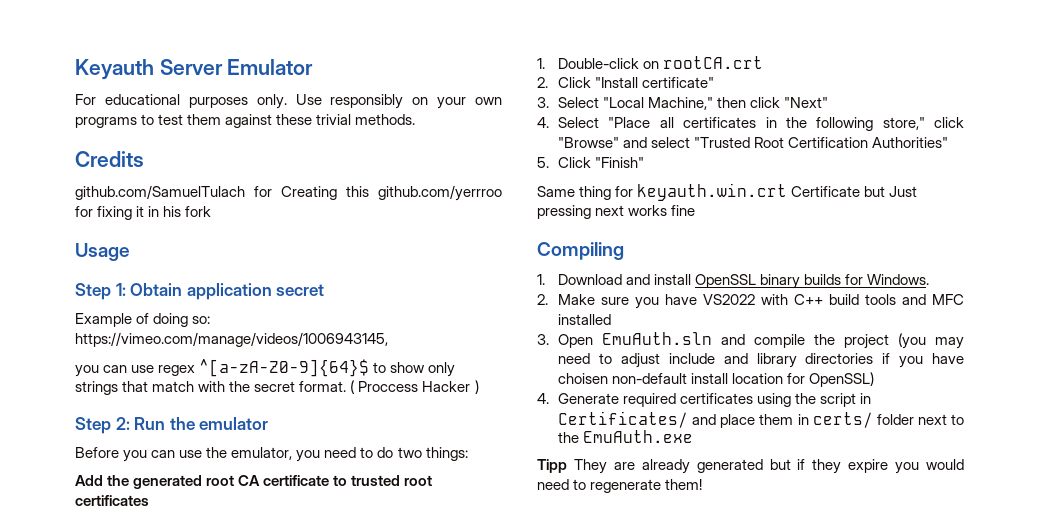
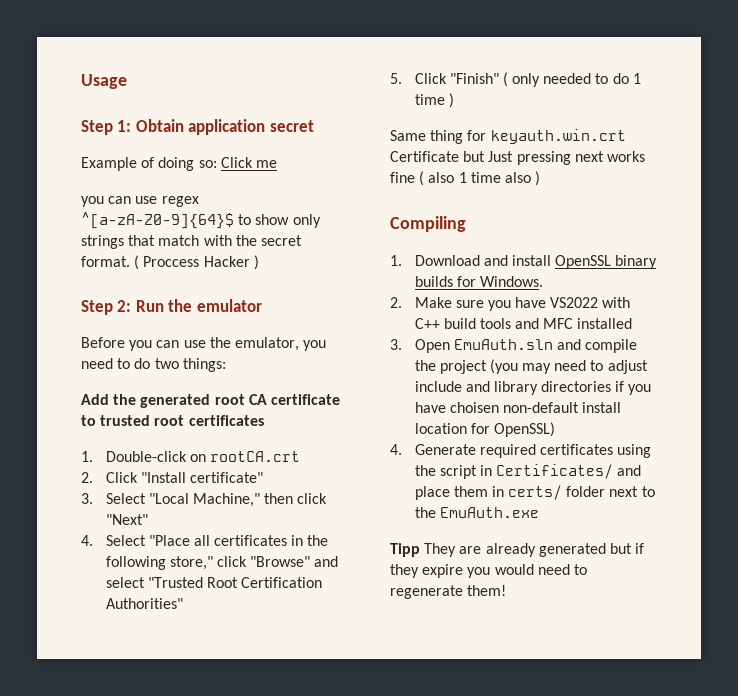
- Keyauth Server Emulator
- For educational purposes only. Use responsibly on your own programs to test them against these trivial methods.
- Credits
- github.com/SamuelTulach for Creating this github.com/yerrroo for fixing it in his fork
- Example of doing so: https://vimeo.com/manage/videos/1006943145,
+ Example of doing so: Click me
- 5. Click "Finish"
+ 5. Click "Finish" ( only needed to do 1 time )
- Same thing for keyauth.win.crt Certificate but Just pressing next works fine
+ Same thing for keyauth.win.crt Certificate but Just pressing next works fine ( also 1 time also )

